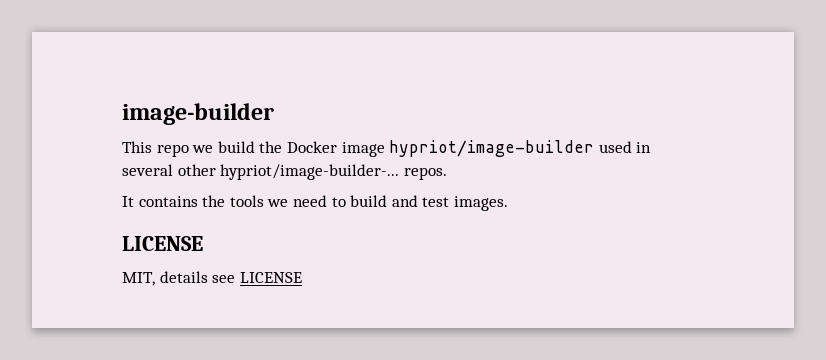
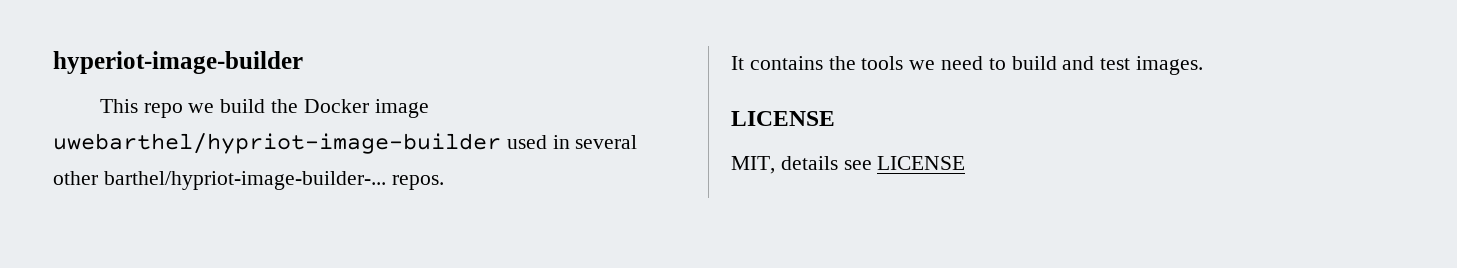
- image-builder
+ hyperiot-image-builder
- This repo we build the Docker image hypriot/image-builder used in several other hypriot/image-builder-... repos.
+ This repo we build the Docker image uwebarthel/hypriot-image-builder used in several other barthel/hypriot-image-builder-... repos.

